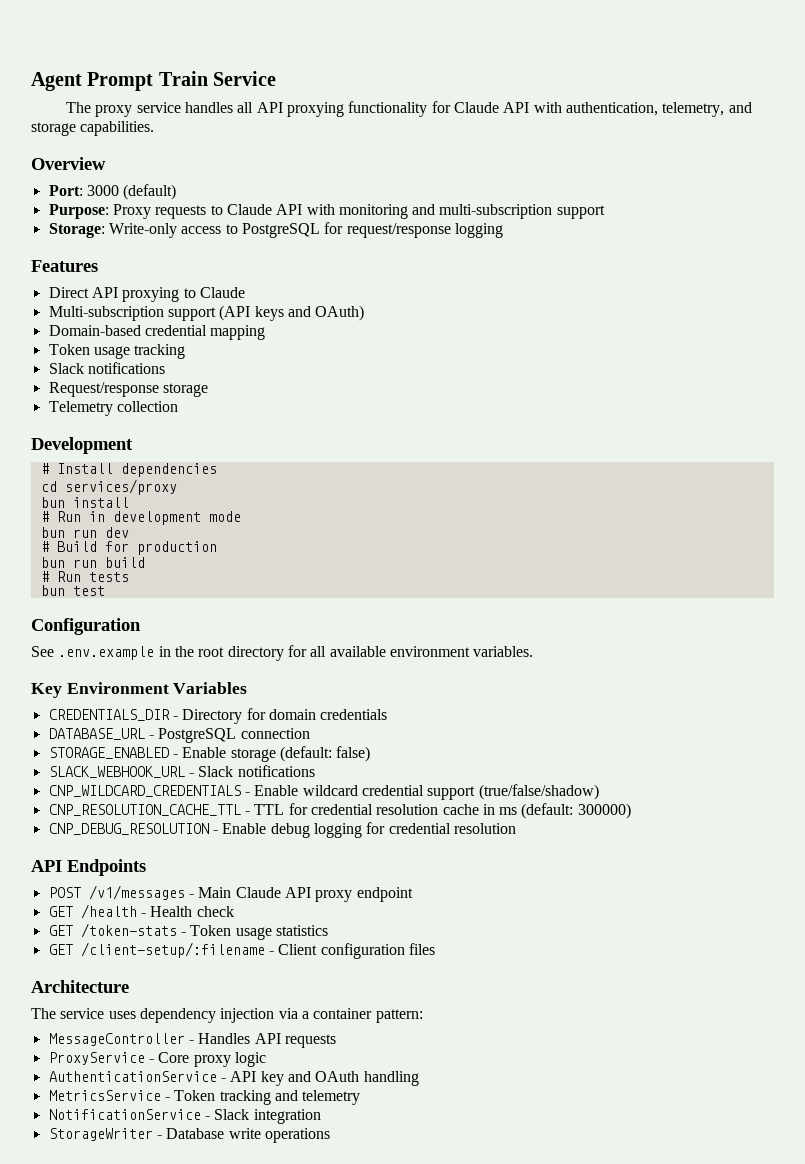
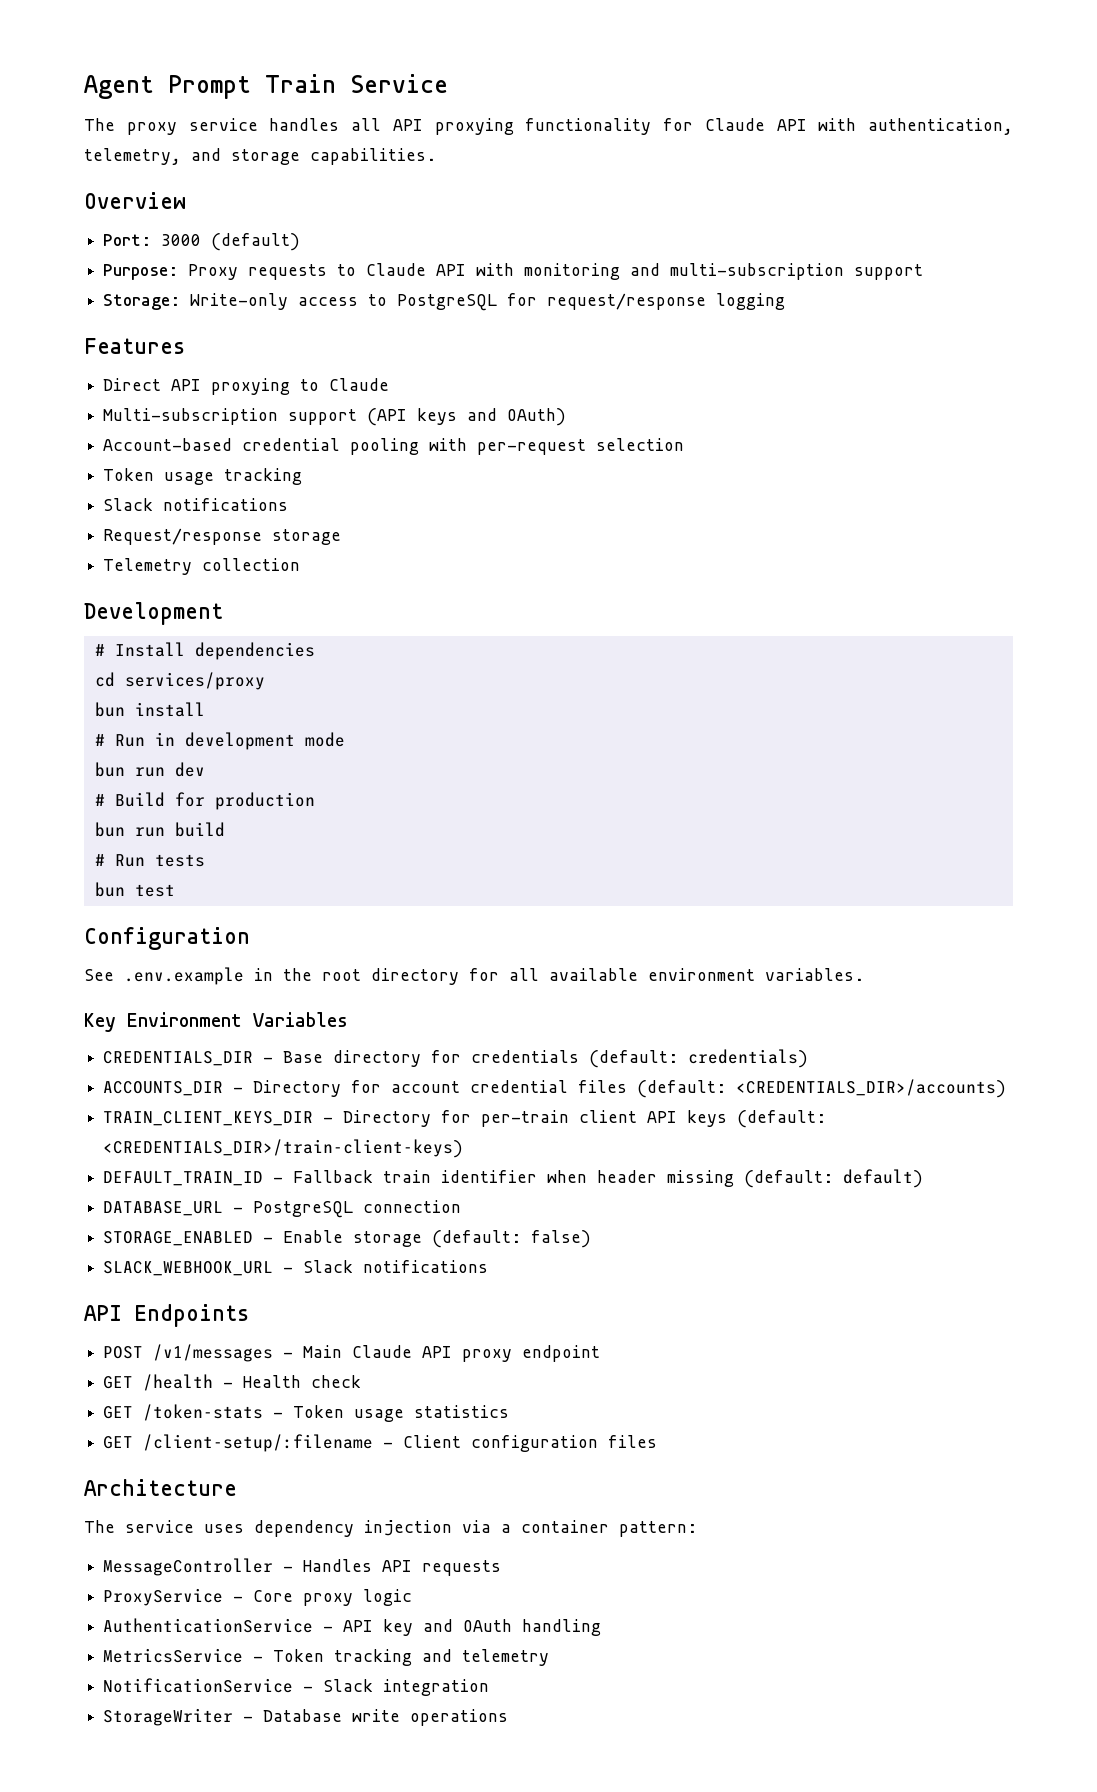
- Domain-based credential mapping
+ Account-based credential pooling with per-request selection
- CREDENTIALS_DIR - Directory for domain credentials
+ CREDENTIALS_DIR - Base directory for credentials (default: credentials)
+ ACCOUNTS_DIR - Directory for account credential files (default: <CREDENTIALS_DIR>/accounts)
+ TRAIN_CLIENT_KEYS_DIR - Directory for per-train client API keys (default: <CREDENTIALS_DIR>/train-client-keys)
+ DEFAULT_TRAIN_ID - Fallback train identifier when header missing (default: default)
- CNP_WILDCARD_CREDENTIALS - Enable wildcard credential support (true/false/shadow)
- CNP_RESOLUTION_CACHE_TTL - TTL for credential resolution cache in ms (default: 300000)
- CNP_DEBUG_RESOLUTION - Enable debug logging for credential resolution

